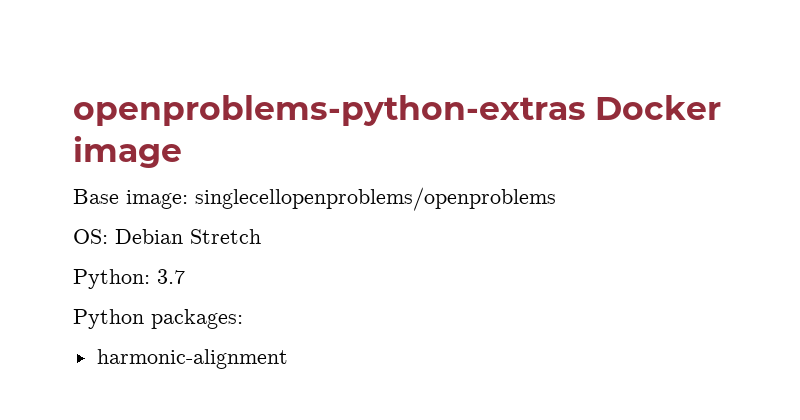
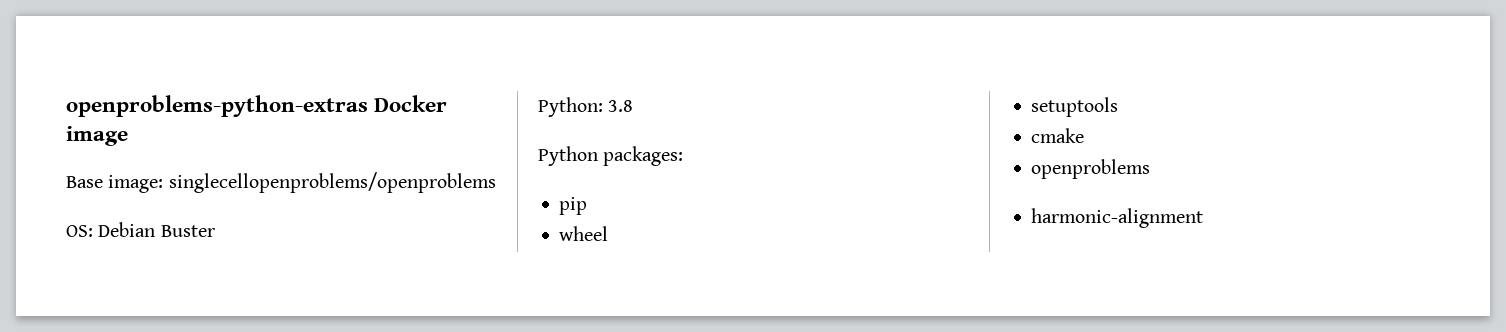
- OS: Debian Stretch
+ OS: Debian Buster
- Python: 3.7
+ Python: 3.8
+ pip
+ wheel
+ setuptools
+ cmake
+ openproblems

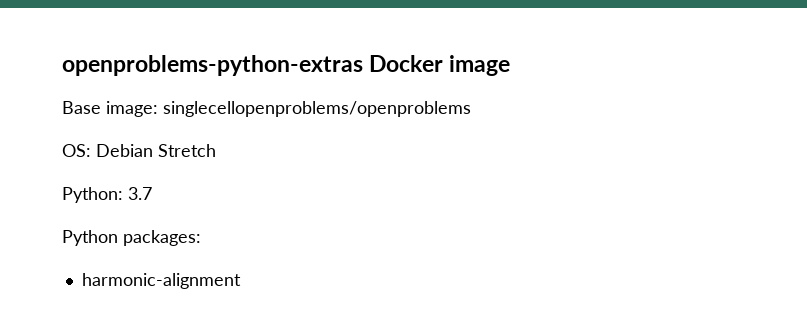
- OS: Debian Buster
+ OS: Debian Stretch
- Python: 3.8
+ Python: 3.7
- pip
- wheel
- setuptools
- cmake
- openproblems

